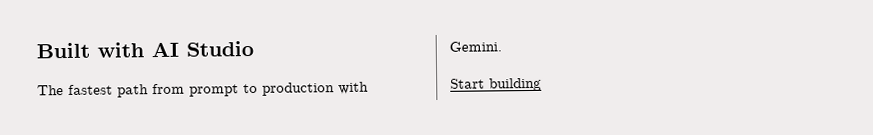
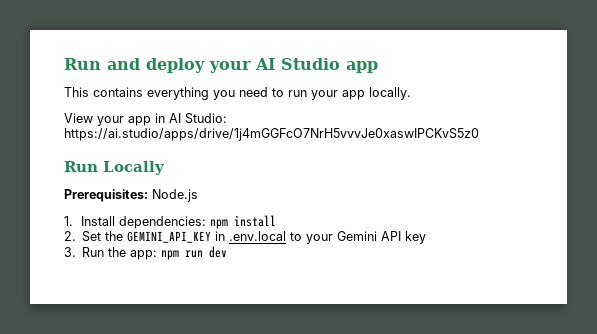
- Built with AI Studio
- The fastest path from prompt to production with Gemini.
- Start building
+ Run and deploy your AI Studio app
+ This contains everything you need to run your app locally.
+ View your app in AI Studio: https://ai.studio/apps/drive/1j4mGGFcO7NrH5vvvJe0xaswIPCKvS5z0
+ Run Locally
+ Prerequisites: Node.js
+ 1. Install dependencies: npm install
+ 2. Set the GEMINI_API_KEY in .env.local to your Gemini API key
+ 3. Run the app: npm run dev

